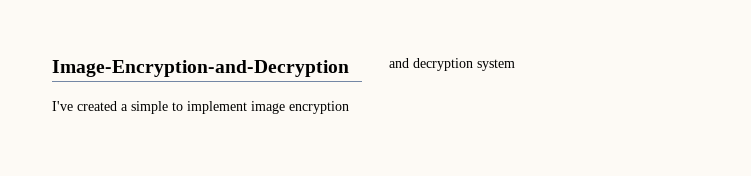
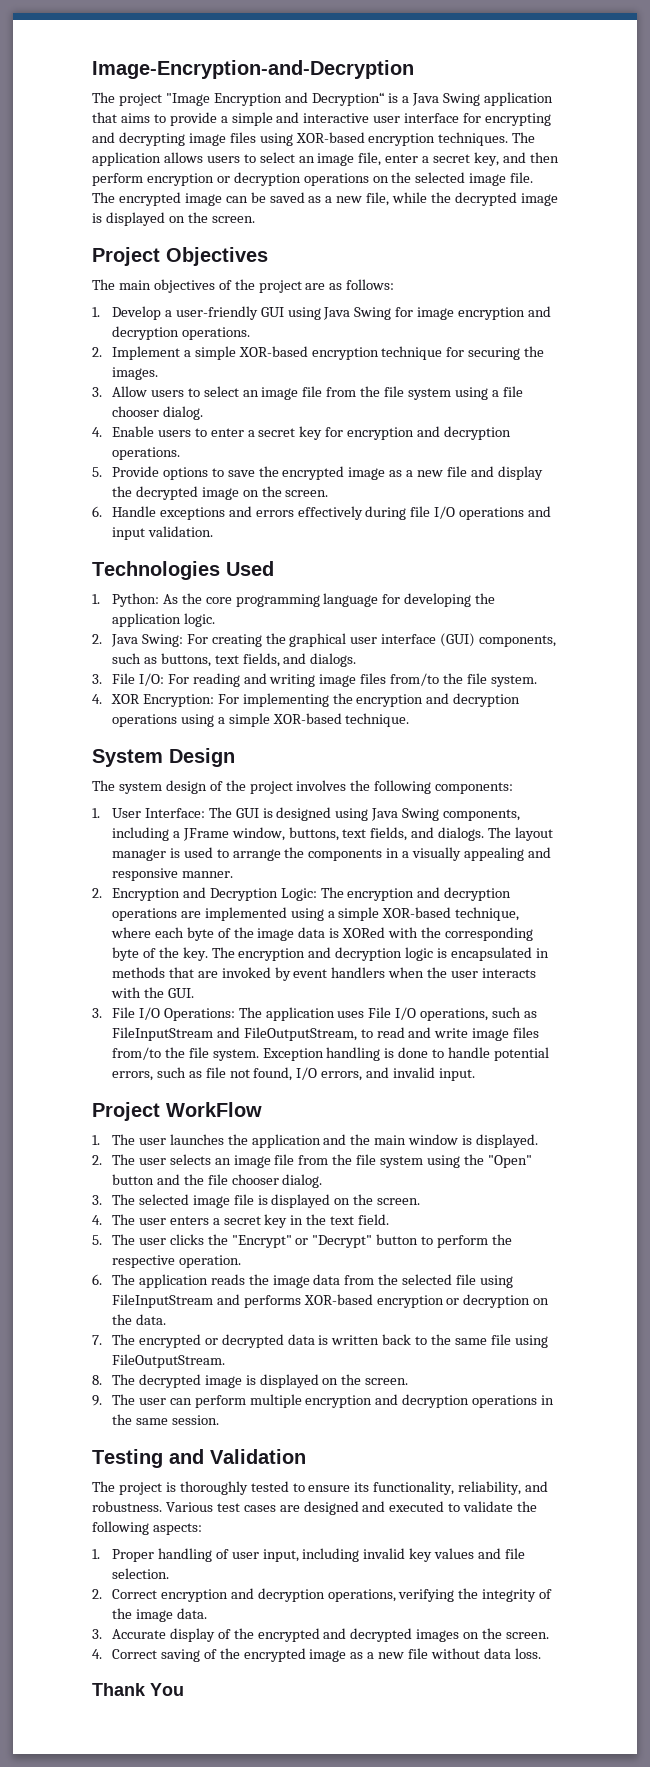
- I've created a simple to implement image encryption and decryption system
+ The project "Image Encryption and Decryption“ is a Java Swing application that aims to provide a simple and interactive user interface for encrypting and decrypting image files using XOR-based encryption techniques. The application allows users to select an image file, enter a secret key, and then perform encryption or decryption operations on the selected image file. The encrypted image can be saved as a new file, while the decrypted image is displayed on the screen.
+ Project Objectives
+ The main objectives of the project are as follows:
+ 1. Develop a user-friendly GUI using Java Swing for image encryption and decryption operations.
+ 2. Implement a simple XOR-based encryption technique for securing the images.
+ 3. Allow users to select an image file from the file system using a file chooser dialog.
+ 4. Enable users to enter a secret key for encryption and decryption operations.
+ 5. Provide options to save the encrypted image as a new file and display the decrypted image on the screen.
+ 6. Handle exceptions and errors effectively during file I/O operations and input validation.
+ Technologies Used
+ 1. Python: As the core programming language for developing the application logic.
+ 2. Java Swing: For creating the graphical user interface (GUI) components, such as buttons, text fields, and dialogs.
+ 3. File I/O: For reading and writing image files from/to the file system.
+ 4. XOR Encryption: For implementing the encryption and decryption operations using a simple XOR-based technique.
+ System Design
+ The system design of the project involves the following components:
+ 1. User Interface: The GUI is designed using Java Swing components, including a JFrame window, buttons, text fields, and dialogs. The layout manager is used to arrange the components in a visually appealing and responsive manner.
+ 2. Encryption and Decryption Logic: The encryption and decryption operations are implemented using a simple XOR-based technique, where each byte of the image data is XORed with the corresponding byte of the key. The encryption and decryption logic is encapsulated in methods that are invoked by event handlers when the user interacts with the GUI.
+ 3. File I/O Operations: The application uses File I/O operations, such as FileInputStream and FileOutputStream, to read and write image files from/to the file system. Exception handling is done to handle potential errors, such as file not found, I/O errors, and invalid input.
+ Project WorkFlow
+ 1. The user launches the application and the main window is displayed.
+ 2. The user selects an image file from the file system using the "Open" button and the file chooser dialog.
+ 3. The selected image file is displayed on the screen.
+ 4. The user enters a secret key in the text field.
+ 5. The user clicks the "Encrypt" or "Decrypt" button to perform the respective operation.
+ 6. The application reads the image data from the selected file using FileInputStream and performs XOR-based encryption or decryption on the data.
+ 7. The encrypted or decrypted data is written back to the same file using FileOutputStream.
+ 8. The decrypted image is displayed on the screen.
+ 9. The user can perform multiple encryption and decryption operations in the same session.
+ Testing and Validation
+ The project is thoroughly tested to ensure its functionality, reliability, and robustness. Various test cases are designed and executed to validate the following aspects:
+ 1. Proper handling of user input, including invalid key values and file selection.
+ 2. Correct encryption and decryption operations, verifying the integrity of the image data.
+ 3. Accurate display of the encrypted and decrypted images on the screen.
+ 4. Correct saving of the encrypted image as a new file without data loss.
+ Thank You

